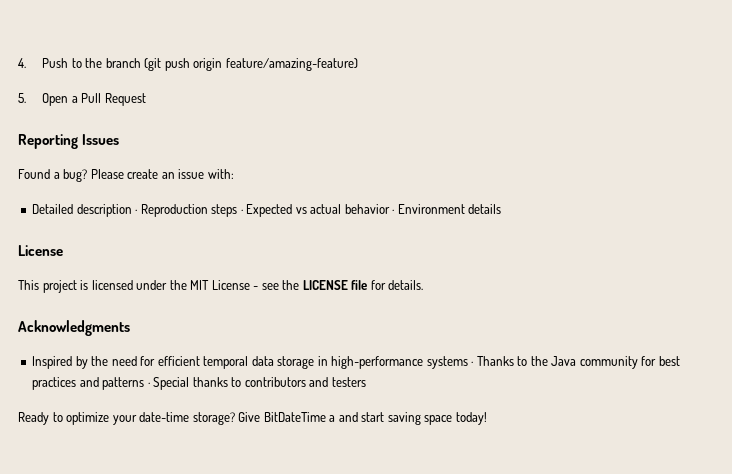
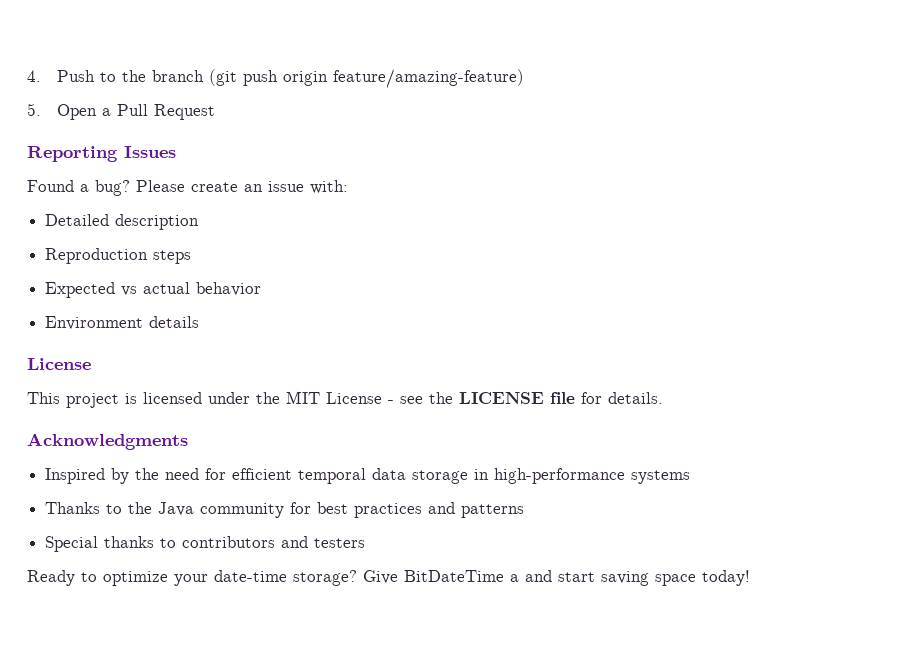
- Detailed description · Reproduction steps · Expected vs actual behavior · Environment details
+ Detailed description
+ Reproduction steps
+ Expected vs actual behavior
+ Environment details
- Inspired by the need for efficient temporal data storage in high-performance systems · Thanks to the Java community for best practices and patterns · Special thanks to contributors and testers
+ Inspired by the need for efficient temporal data storage in high-performance systems
+ Thanks to the Java community for best practices and patterns
+ Special thanks to contributors and testers

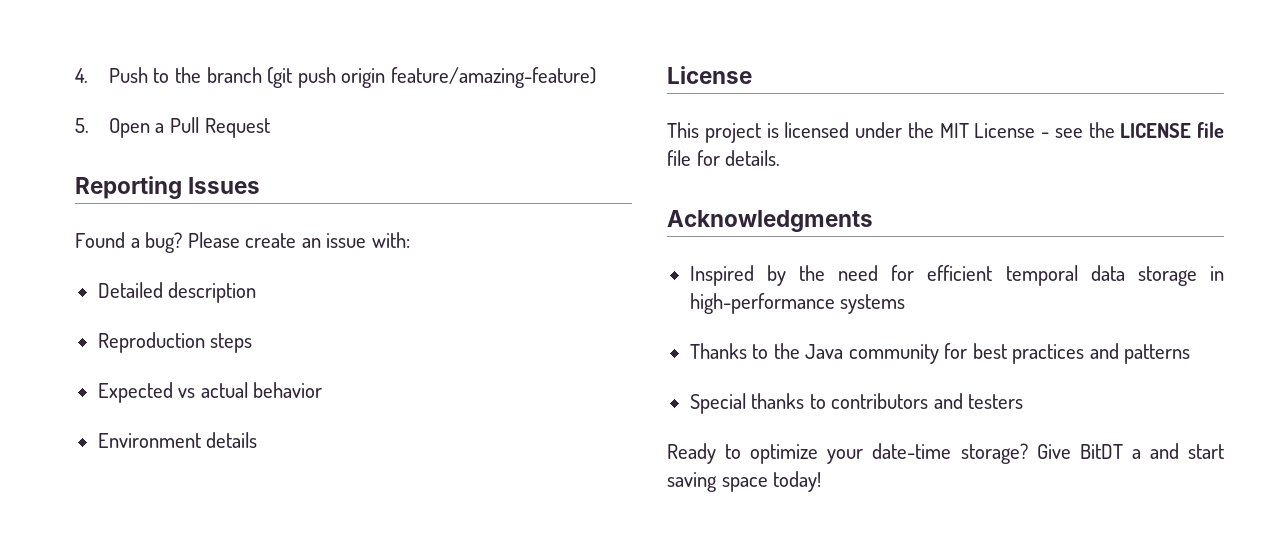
- This project is licensed under the MIT License - see the LICENSE file for details.
+ This project is licensed under the MIT License - see the LICENSE file file for details.
- Give BitDateTime a and start saving space today!
+ Give BitDT a and start saving space today!

